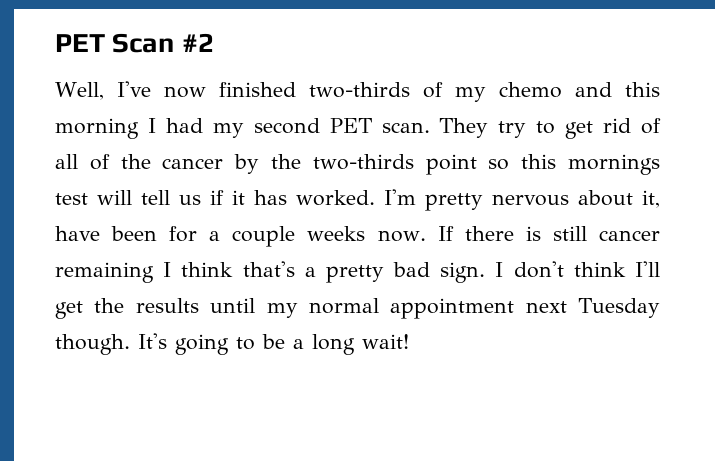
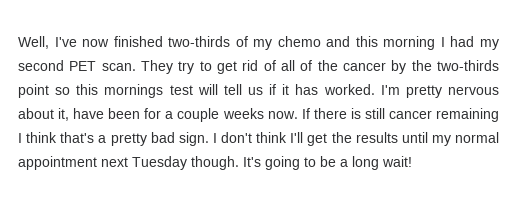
- PET Scan #2

